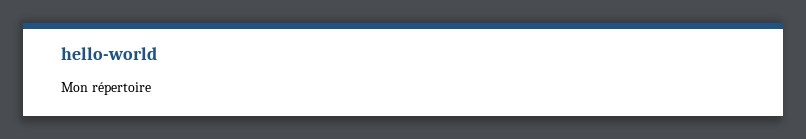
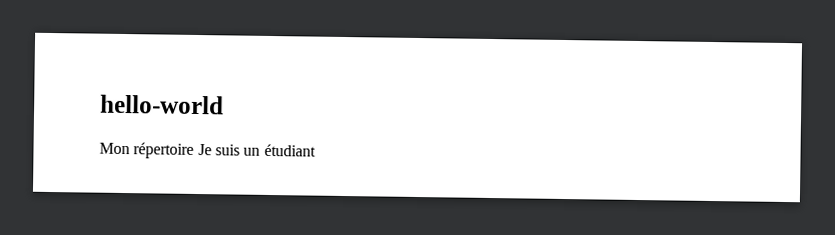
- Mon répertoire
+ Mon répertoire Je suis un étudiant

